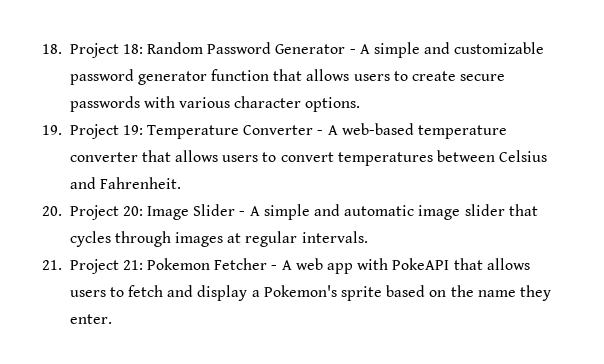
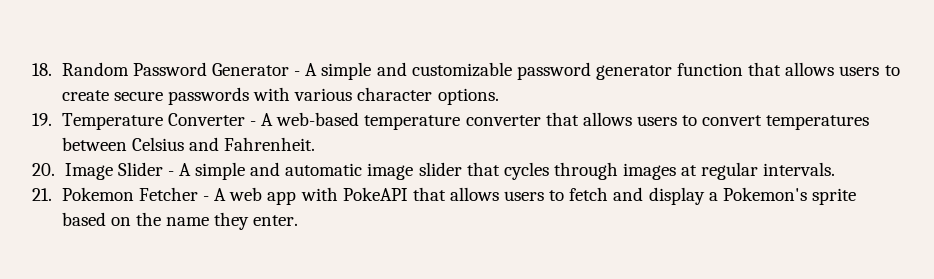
- 18. Project 18: Random Password Generator - A simple and customizable password generator function that allows users to create secure passwords with various character options.
+ 18. Random Password Generator - A simple and customizable password generator function that allows users to create secure passwords with various character options.
- 19. Project 19: Temperature Converter - A web-based temperature converter that allows users to convert temperatures between Celsius and Fahrenheit.
+ 19. Temperature Converter - A web-based temperature converter that allows users to convert temperatures between Celsius and Fahrenheit.
- 20. Project 20: Image Slider - A simple and automatic image slider that cycles through images at regular intervals.
+ 20. Image Slider - A simple and automatic image slider that cycles through images at regular intervals.
- 21. Project 21: Pokemon Fetcher - A web app with PokeAPI that allows users to fetch and display a Pokemon's sprite based on the name they enter.
+ 21. Pokemon Fetcher - A web app with PokeAPI that allows users to fetch and display a Pokemon's sprite based on the name they enter.

